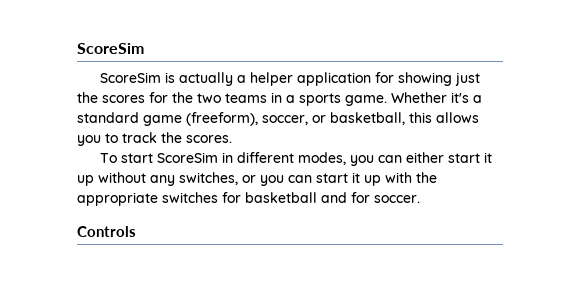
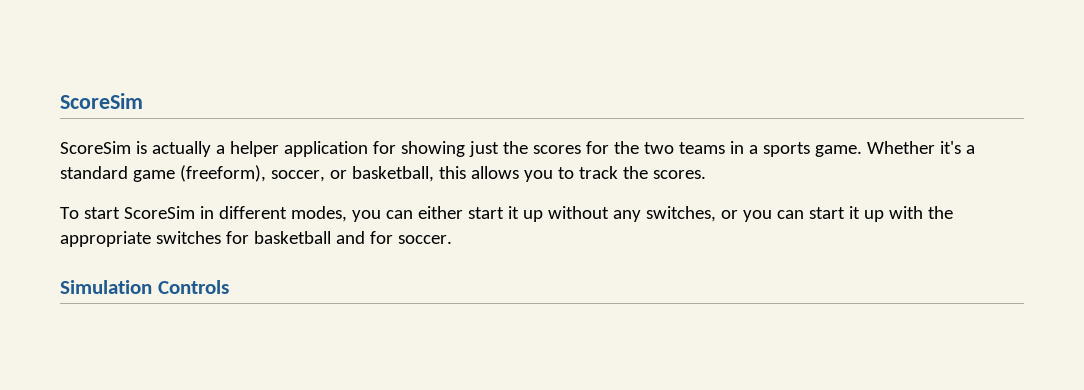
- Controls
+ Simulation Controls

